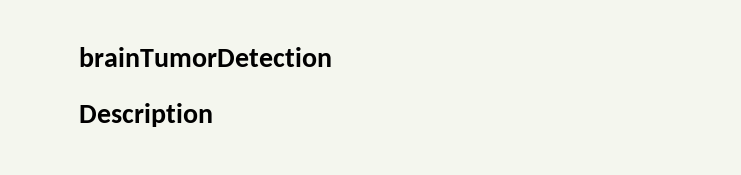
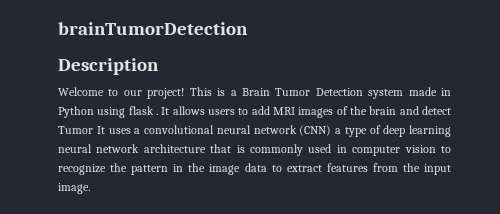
+ Welcome to our project! This is a Brain Tumor Detection system made in Python using flask . It allows users to add MRI images of the brain and detect Tumor It uses a convolutional neural network (CNN) a type of deep learning neural network architecture that is commonly used in computer vision to recognize the pattern in the image data to extract features from the input image.

